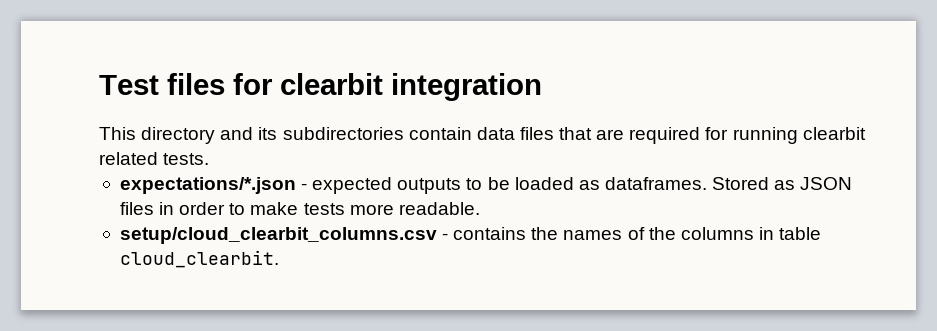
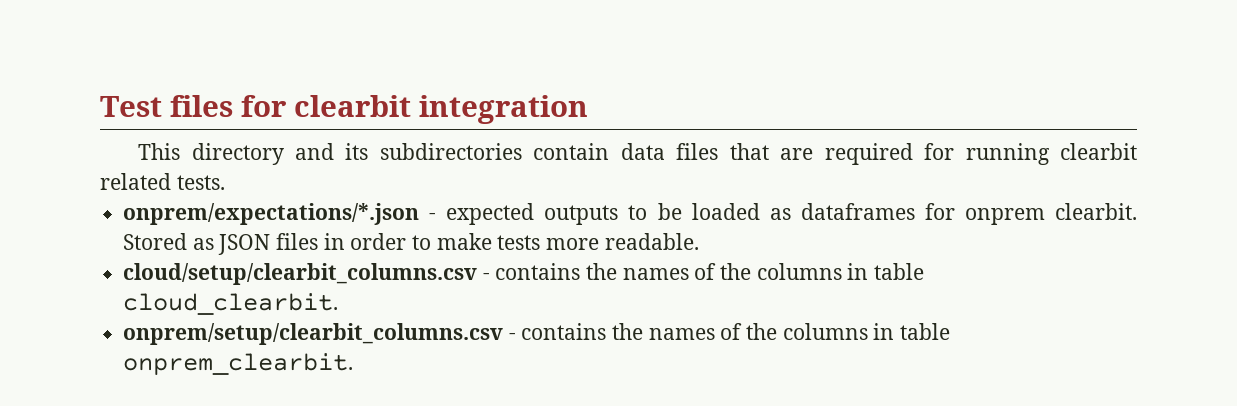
- expectations/*.json - expected outputs to be loaded as dataframes.
+ onprem/expectations/*.json - expected outputs to be loaded as dataframes for onprem clearbit.
- setup/cloud_clearbit_columns.csv - contains the names of the columns in table cloud_clearbit.
+ cloud/setup/clearbit_columns.csv - contains the names of the columns in table cloud_clearbit.
+ onprem/setup/clearbit_columns.csv - contains the names of the columns in table onprem_clearbit.

